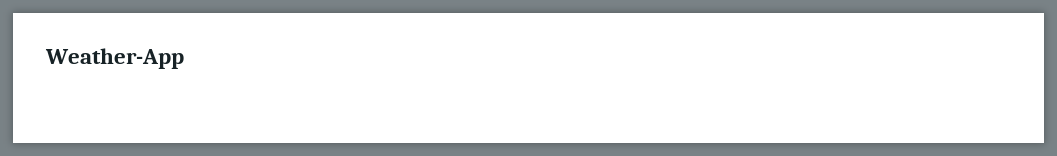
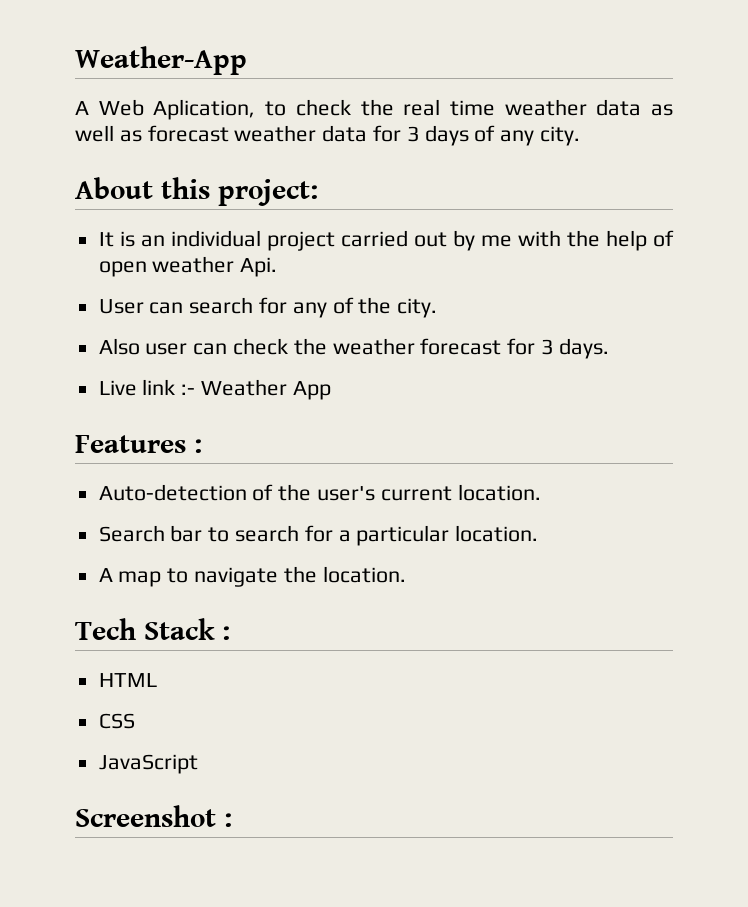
+ A Web Aplication, to check the real time weather data as well as forecast weather data for 3 days of any city.
+ About this project:
+ It is an individual project carried out by me with the help of open weather Api.
+ User can search for any of the city.
+ Also user can check the weather forecast for 3 days.
+ Live link :- Weather App
+ Features :
+ Auto-detection of the user's current location.
+ Search bar to search for a particular location.
+ A map to navigate the location.
+ Tech Stack :
+ HTML
+ CSS
+ JavaScript
+ Screenshot :

